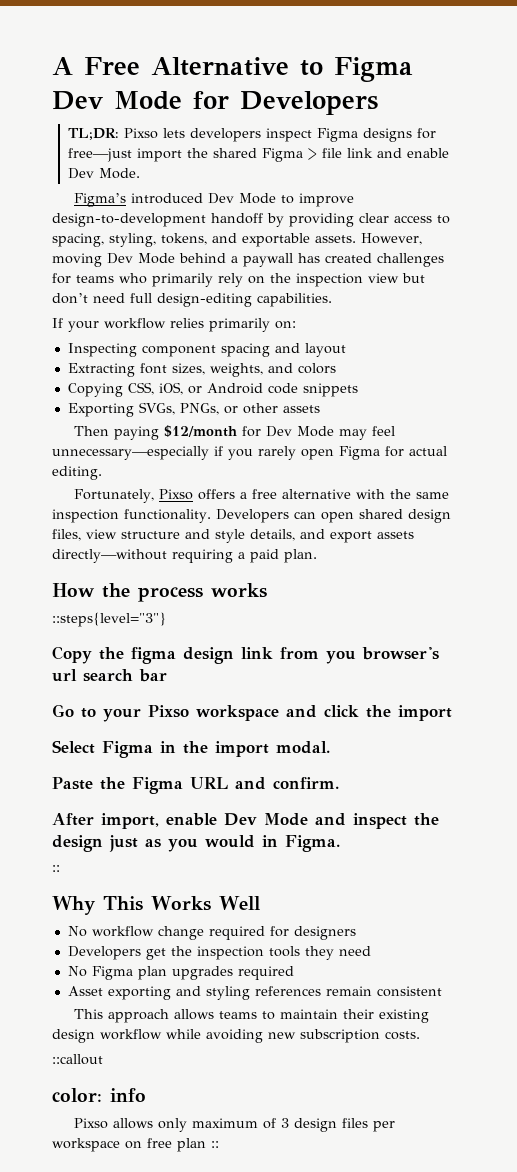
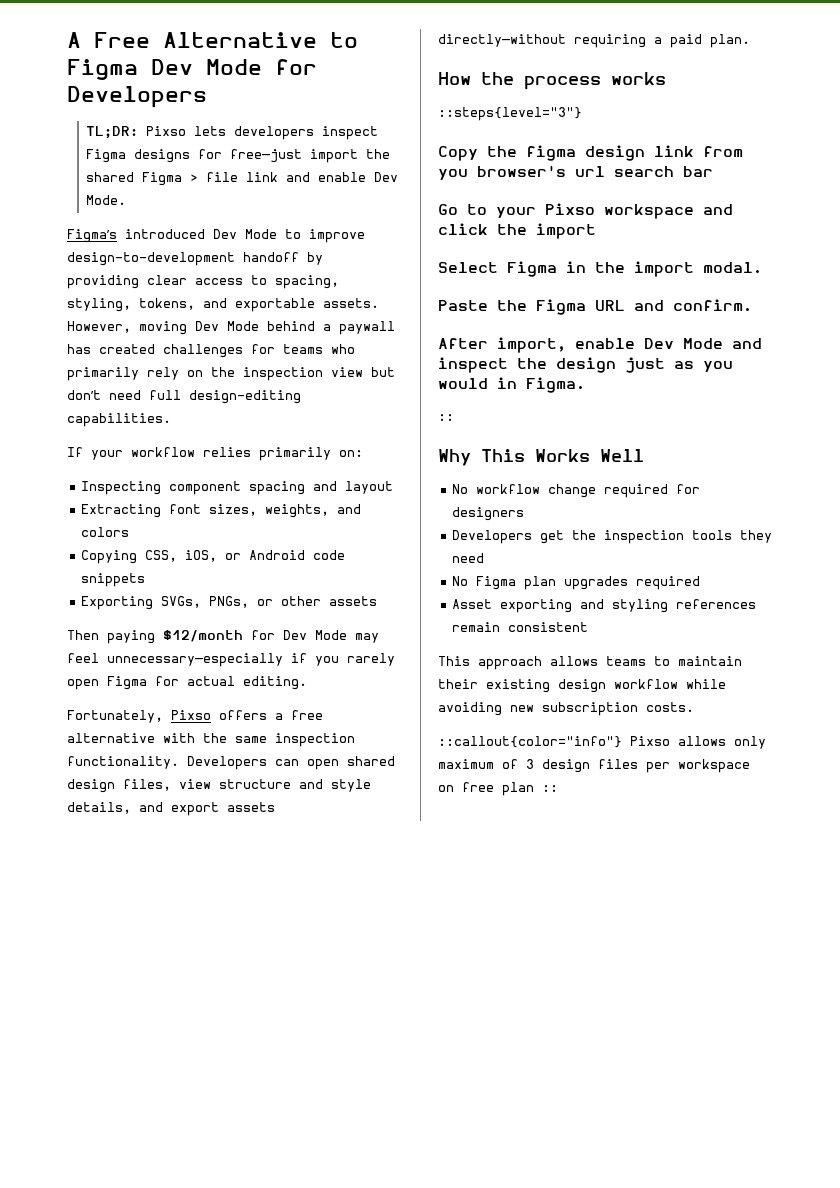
- ::callout
- color: info
- Pixso allows only maximum of 3 design files per workspace on free plan ::
+ ::callout{color="info"} Pixso allows only maximum of 3 design files per workspace on free plan ::

